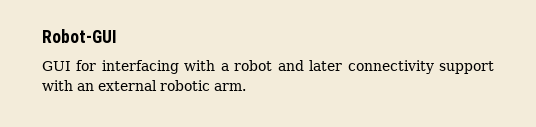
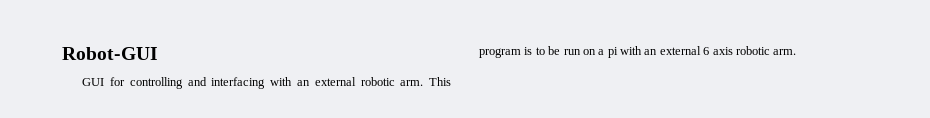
- GUI for interfacing with a robot and later connectivity support with an external robotic arm.
+ GUI for controlling and interfacing with an external robotic arm. This program is to be run on a pi with an external 6 axis robotic arm.

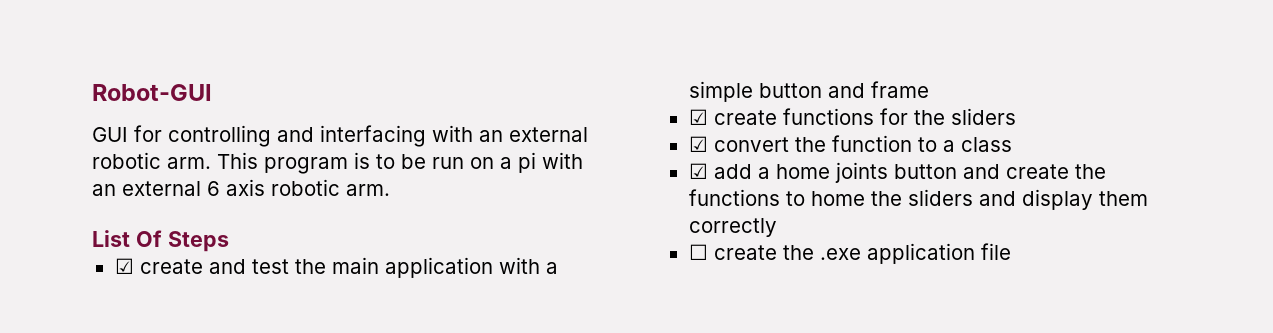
+ List Of Steps
+ ☑ create and test the main application with a simple button and frame
+ ☑ create functions for the sliders
+ ☑ convert the function to a class
+ ☑ add a home joints button and create the functions to home the sliders and display them correctly
+ ☐ create the .exe application file

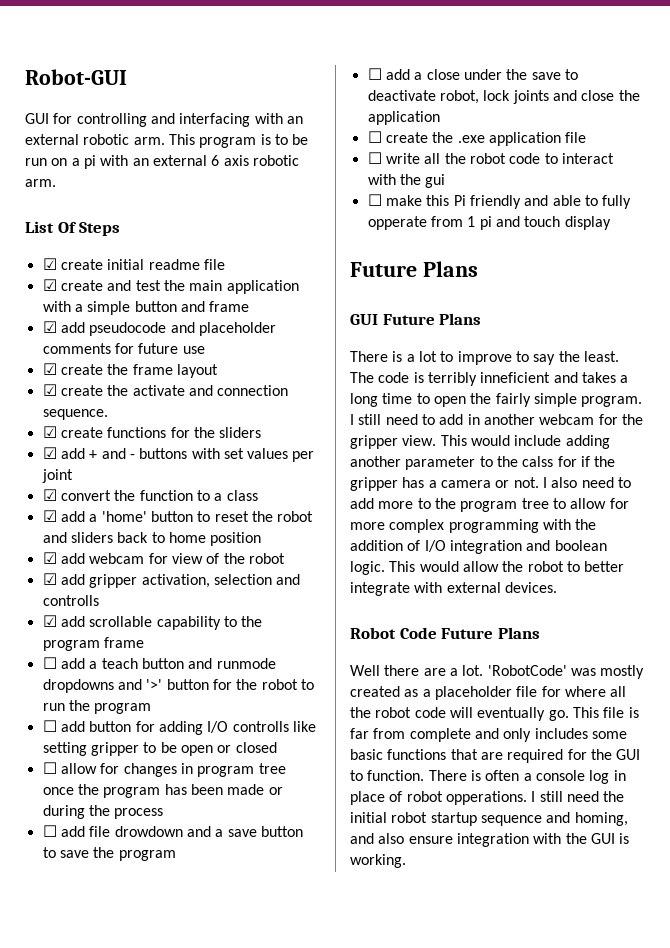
+ ☑ create initial readme file
+ ☑ add pseudocode and placeholder comments for future use
+ ☑ create the frame layout
+ ☑ create the activate and connection sequence.
+ ☑ add + and - buttons with set values per joint
- ☑ add a home joints button and create the functions to home the sliders and display them correctly
+ ☑ add a 'home' button to reset the robot and sliders back to home position
+ ☑ add webcam for view of the robot
+ ☑ add gripper activation, selection and controlls
+ ☑ add scrollable capability to the program frame
+ ☐ add a teach button and runmode dropdowns and '>' button for the robot to run the program
+ ☐ add button for adding I/O controlls like setting gripper to be open or closed
+ ☐ allow for changes in program tree once the program has been made or during the process
+ ☐ add file drowdown and a save button to save the program
+ ☐ add a close under the save to deactivate robot, lock joints and close the application
+ ☐ write all the robot code to interact with the gui
+ ☐ make this Pi friendly and able to fully opperate from 1 pi and touch display
+ Future Plans
+ GUI Future Plans
+ There is a lot to improve to say the least. The code is terribly inneficient and takes a long time to open the fairly simple program. I still need to add in another webcam for the gripper view. This would include adding another parameter to the calss for if the gripper has a camera or not. I also need to add more to the program tree to allow for more complex programming with the addition of I/O integration and boolean logic. This would allow the robot to better integrate with external devices.
+ Robot Code Future Plans
+ Well there are a lot. 'RobotCode' was mostly created as a placeholder file for where all the robot code will eventually go. This file is far from complete and only includes some basic functions that are required for the GUI to function. There is often a console log in place of robot opperations. I still need the initial robot startup sequence and homing, and also ensure integration with the GUI is working.

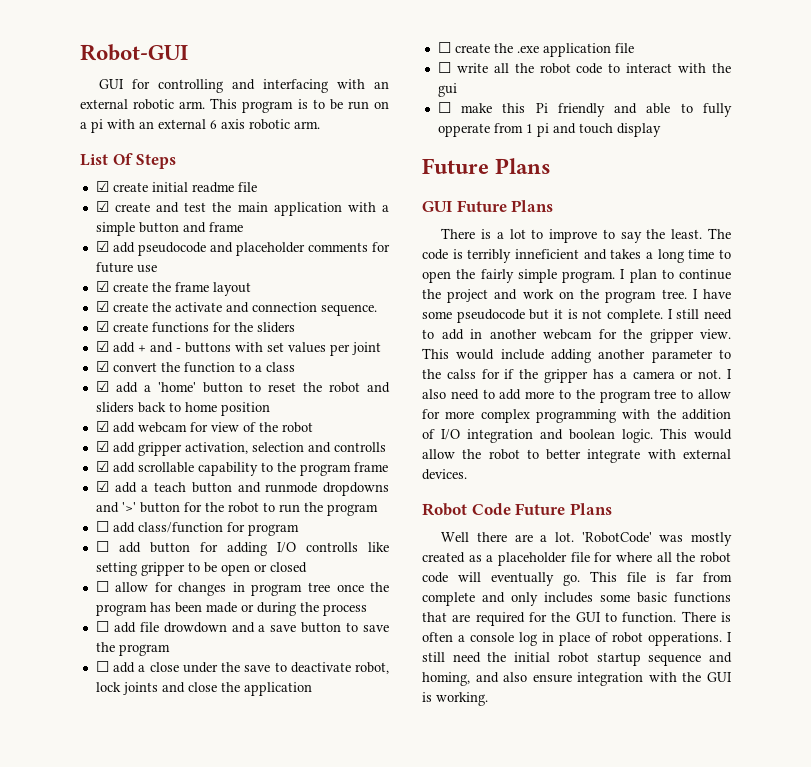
- ☐ add a teach button and runmode dropdowns and '>' button for the robot to run the program
+ ☑ add a teach button and runmode dropdowns and '>' button for the robot to run the program
+ ☐ add class/function for program
- I still need to add in another webcam for the gripper view.
+ I plan to continue the project and work on the program tree. I have some pseudocode but it is not complete. I still need to add in another webcam for the gripper view.

